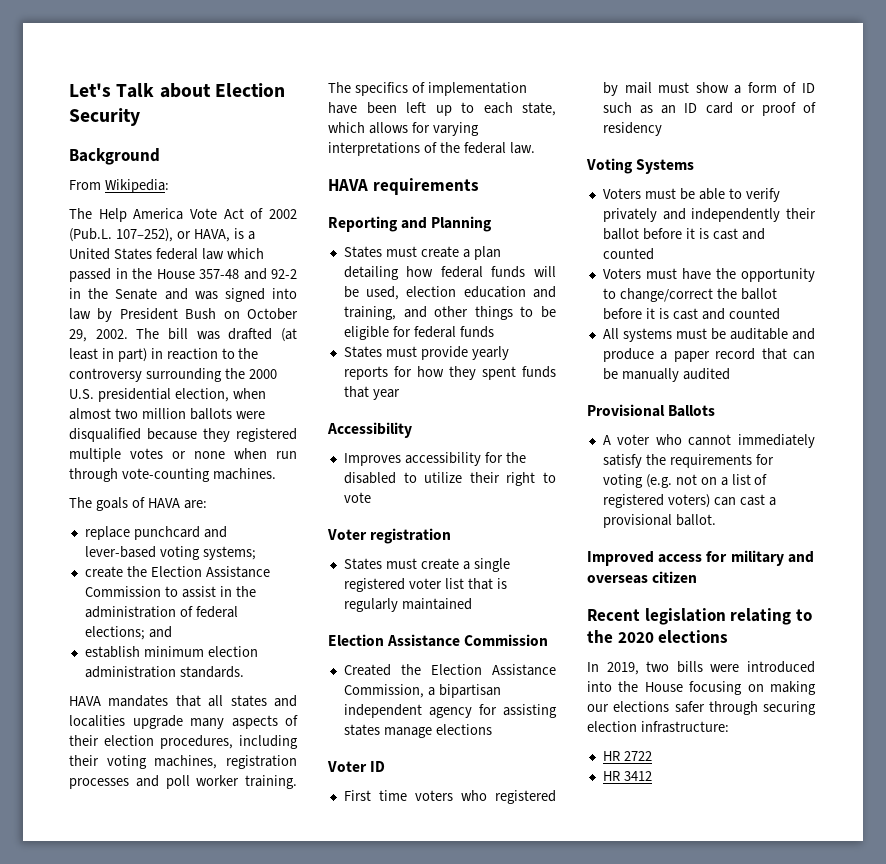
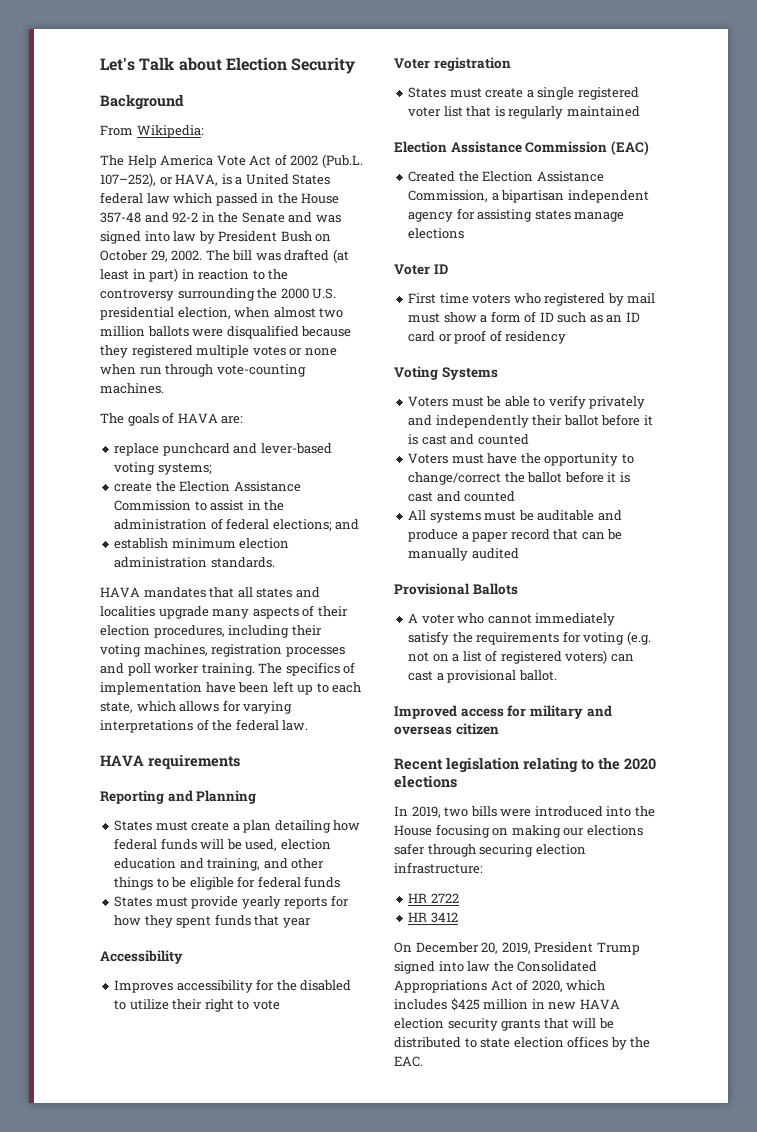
  States must create a single registered voter list that is regularly maintained
- Election Assistance Commission
+ Election Assistance Commission (EAC)
+ On December 20, 2019, President Trump signed into law the Consolidated Appropriations Act of 2020, which includes $425 million in new HAVA election security grants that will be distributed to state election offices by the EAC.

